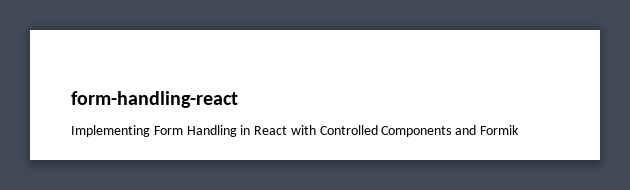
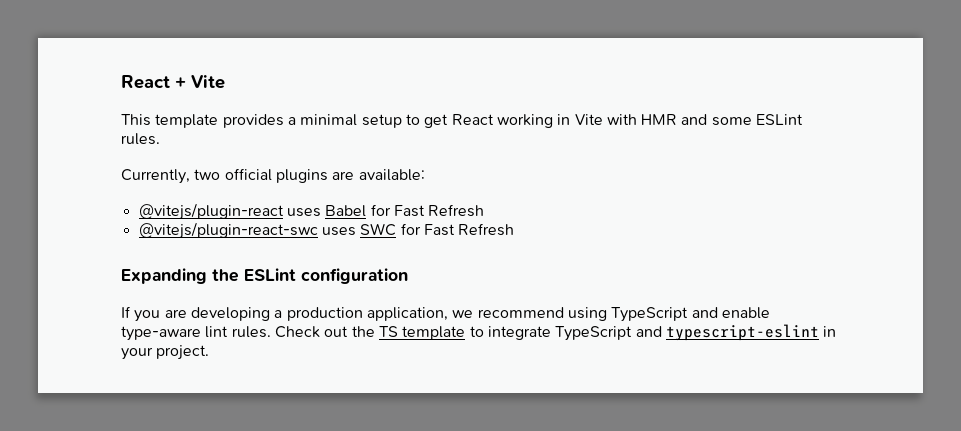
- form-handling-react
- Implementing Form Handling in React with Controlled Components and Formik
+ React + Vite
+ This template provides a minimal setup to get React working in Vite with HMR and some ESLint rules.
+ Currently, two official plugins are available:
+ @vitejs/plugin-react uses Babel for Fast Refresh
+ @vitejs/plugin-react-swc uses SWC for Fast Refresh
+ Expanding the ESLint configuration
+ If you are developing a production application, we recommend using TypeScript and enable type-aware lint rules. Check out the TS template to integrate TypeScript and typescript-eslint in your project.

